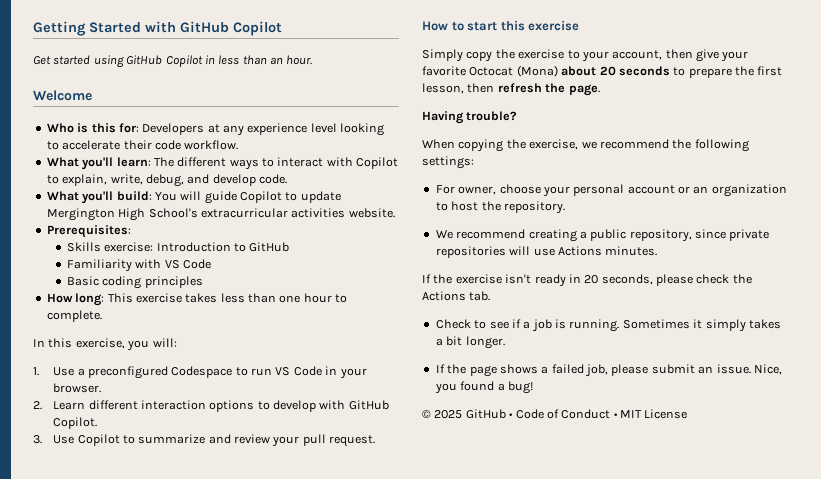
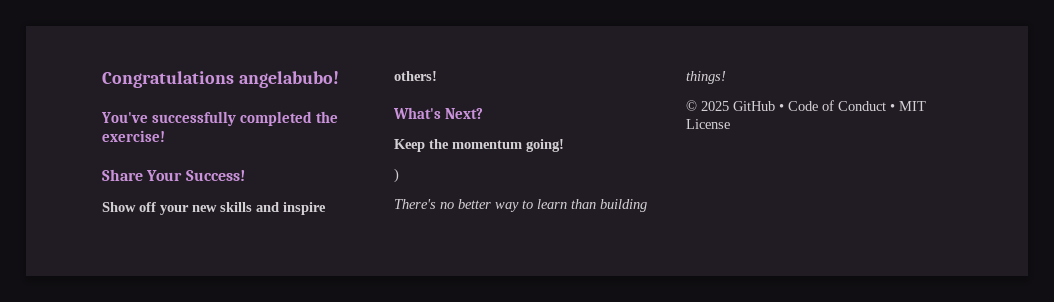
- Getting Started with GitHub Copilot
- Get started using GitHub Copilot in less than an hour.
- Welcome
- Who is this for: Developers at any experience level looking to accelerate their code workflow.
- What you'll learn: The different ways to interact with Copilot to explain, write, debug, and develop code.
- What you'll build: You will guide Copilot to update Mergington High School's extracurricular activities website.
- Prerequisites:
- Skills exercise: Introduction to GitHub
- Familiarity with VS Code
- Basic coding principles
- How long: This exercise takes less than one hour to complete.
- In this exercise, you will:
- 1. Use a preconfigured Codespace to run VS Code in your browser.
- 2. Learn different interaction options to develop with GitHub Copilot.
- 3. Use Copilot to summarize and review your pull request.
- How to start this exercise
- Simply copy the exercise to your account, then give your favorite Octocat (Mona) about 20 seconds to prepare the first lesson, then refresh the page.
- Having trouble?
- When copying the exercise, we recommend the following settings:
- For owner, choose your personal account or an organization to host the repository.
- We recommend creating a public repository, since private repositories will use Actions minutes.
- If the exercise isn't ready in 20 seconds, please check the Actions tab.
- Check to see if a job is running. Sometimes it simply takes a bit longer.
- If the page shows a failed job, please submit an issue. Nice, you found a bug!
+ Congratulations angelabubo!
+ You've successfully completed the exercise!
+ Share Your Success!
+ Show off your new skills and inspire others!
+ What's Next?
+ Keep the momentum going!
+ )
+ There's no better way to learn than building things!

